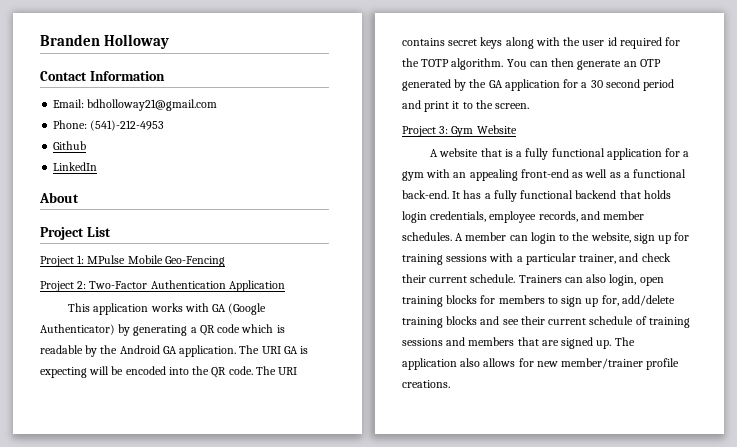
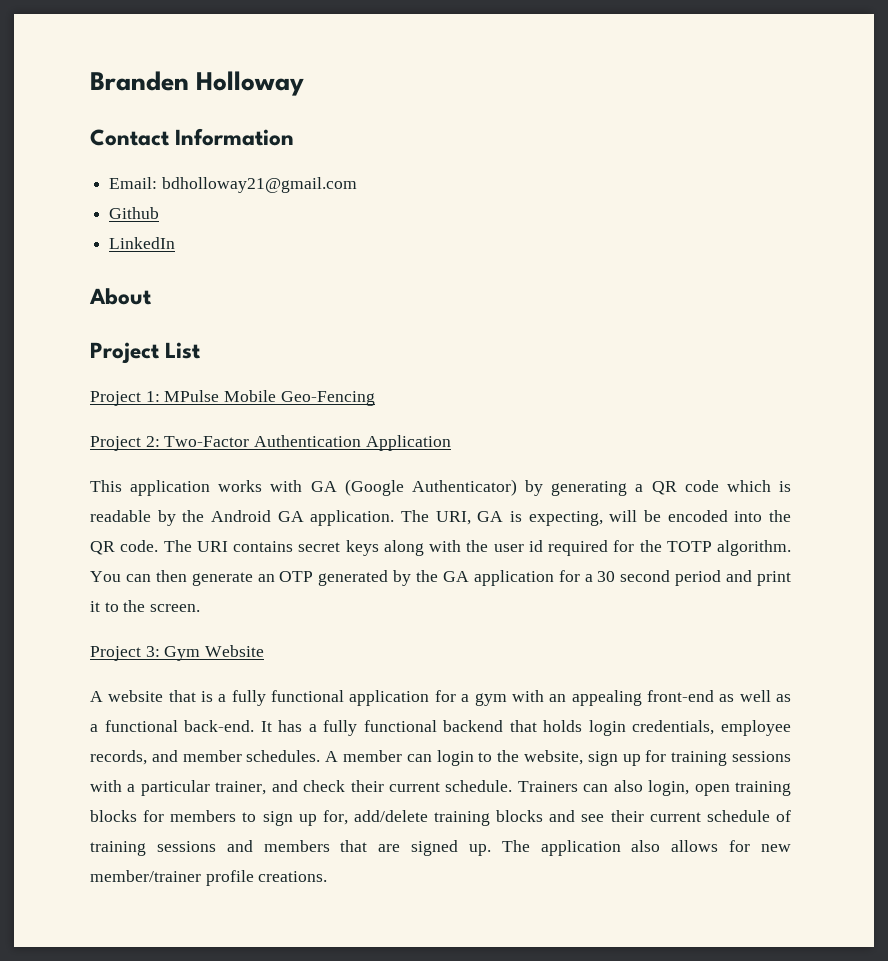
- Phone: (541)-212-4953
- The URI GA is expecting will be encoded into the QR code.
+ The URI, GA is expecting, will be encoded into the QR code.

